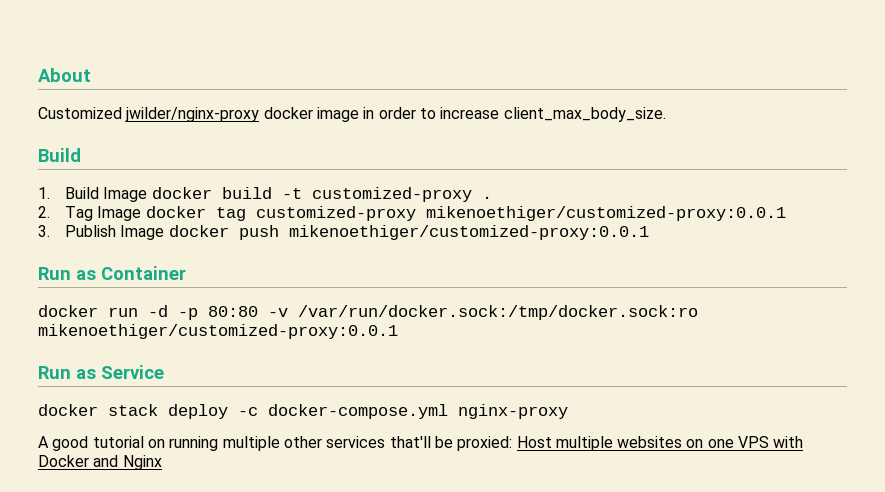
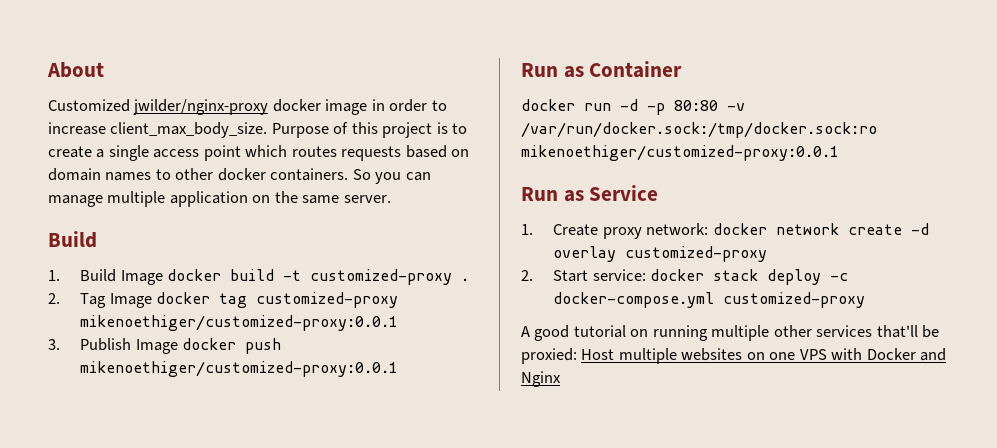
+ Purpose of this project is to create a single access point which routes requests based on domain names to other docker containers. So you can manage multiple application on the same server.
- docker stack deploy -c docker-compose.yml nginx-proxy
+ 1. Create proxy network: docker network create -d overlay customized-proxy
+ 2. Start service: docker stack deploy -c docker-compose.yml customized-proxy

